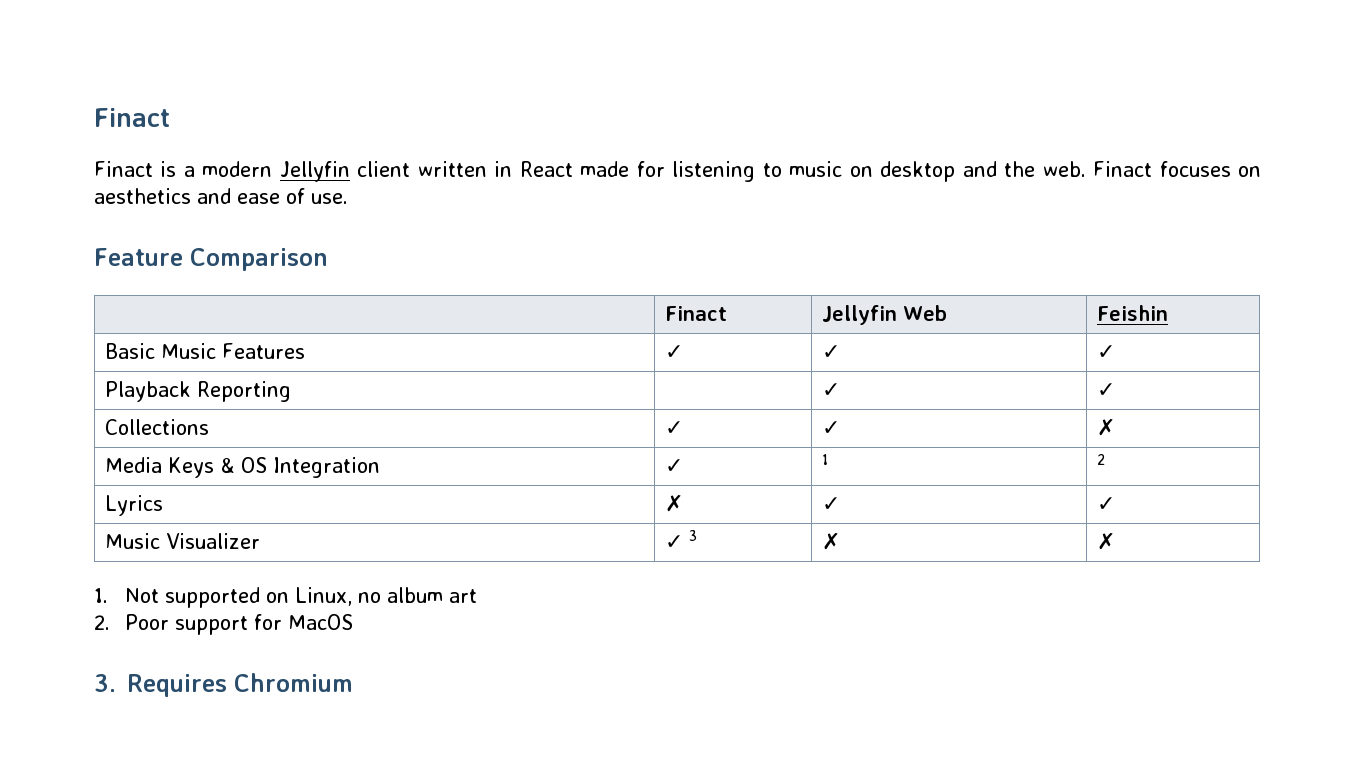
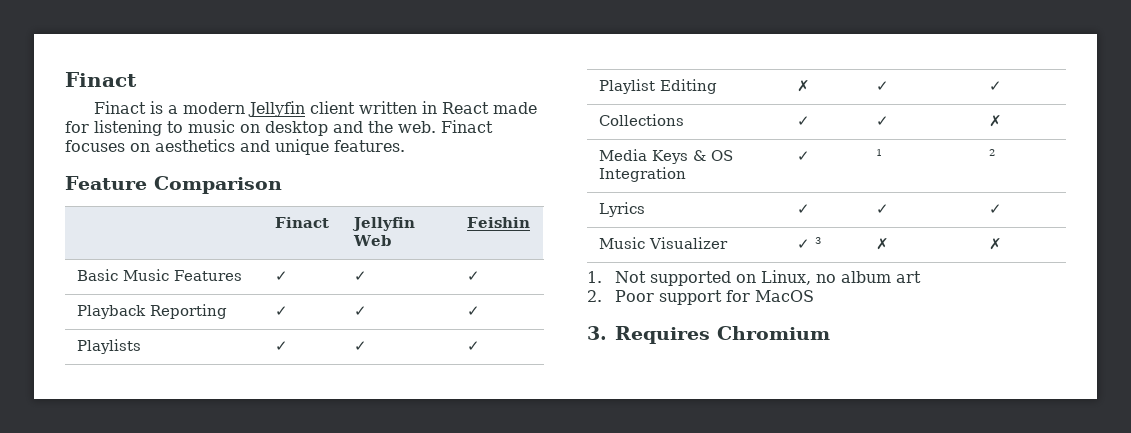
- Finact focuses on aesthetics and ease of use.
+ Finact focuses on aesthetics and unique features.
- Playback Reporting | | ✓ | ✓
+ Playback Reporting | ✓ | ✓ | ✓
+ Playlists | ✓ | ✓ | ✓
+ Playlist Editing | ✗ | ✓ | ✓
- Lyrics | ✗ | ✓ | ✓
+ Lyrics | ✓ | ✓ | ✓

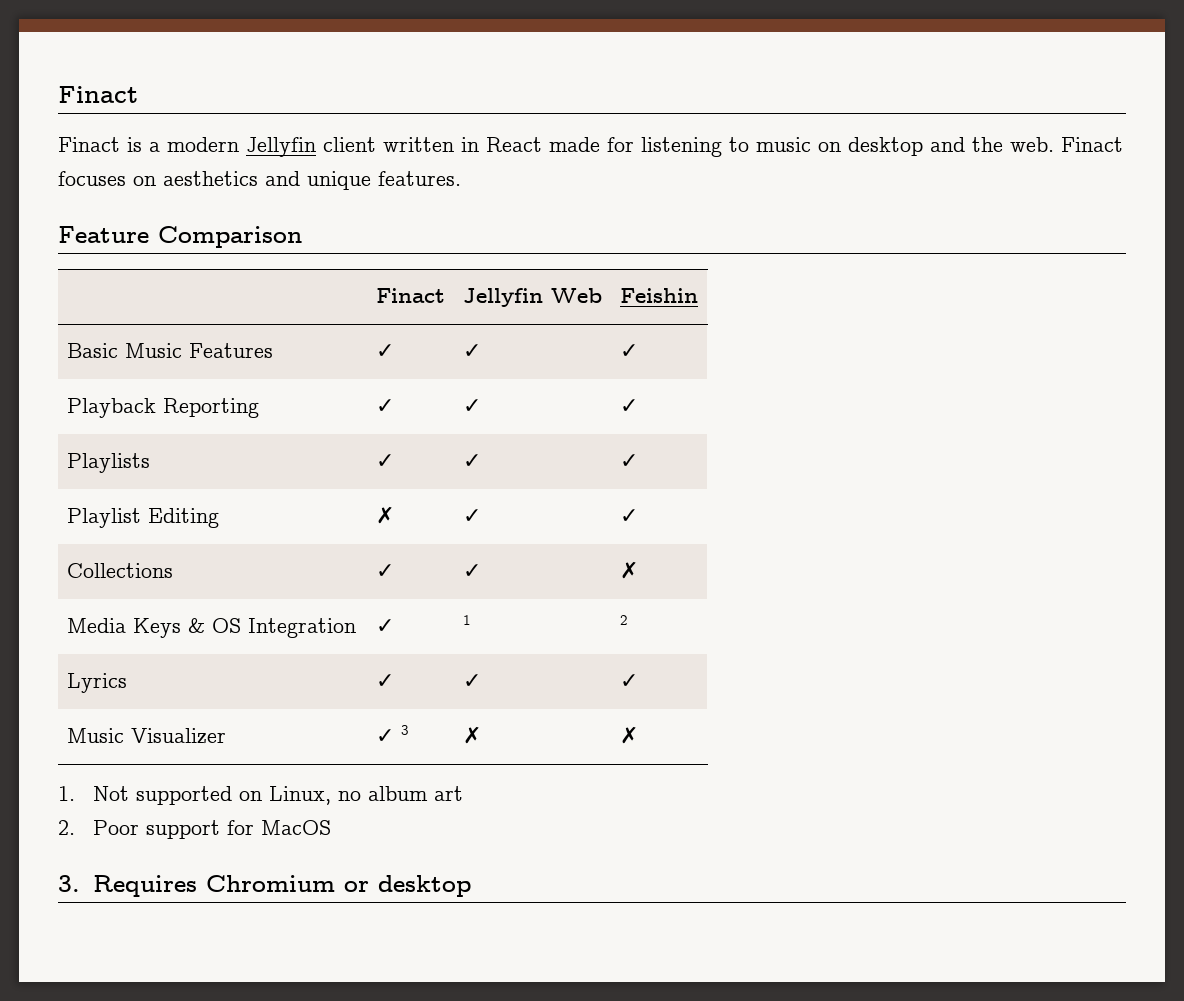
- 3. Requires Chromium
+ 3. Requires Chromium or desktop

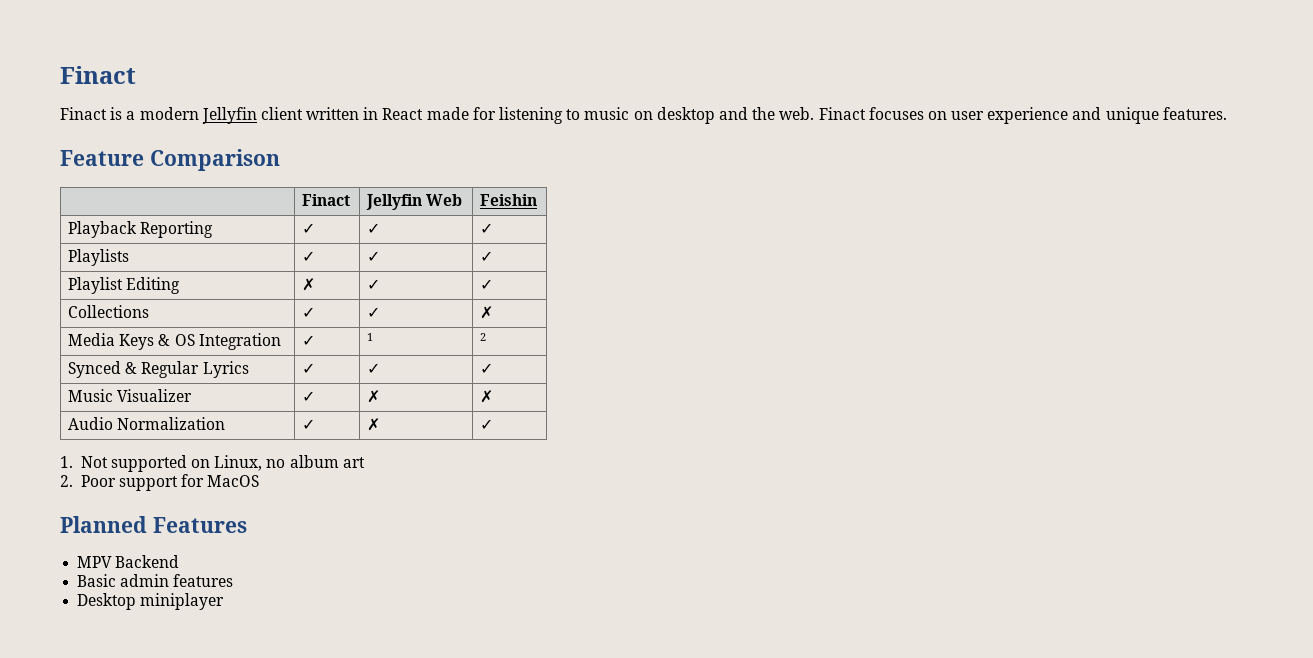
- Finact focuses on aesthetics and unique features.
+ Finact focuses on user experience and unique features.
- Basic Music Features | ✓ | ✓ | ✓
- Lyrics | ✓ | ✓ | ✓
+ Synced & Regular Lyrics | ✓ | ✓ | ✓
- Music Visualizer | ✓ 3 | ✗ | ✗
+ Music Visualizer | ✓ | ✗ | ✗
+ Audio Normalization | ✓ | ✗ | ✓
- 3. Requires Chromium or desktop
+ Planned Features
+ MPV Backend
+ Basic admin features
+ Desktop miniplayer

